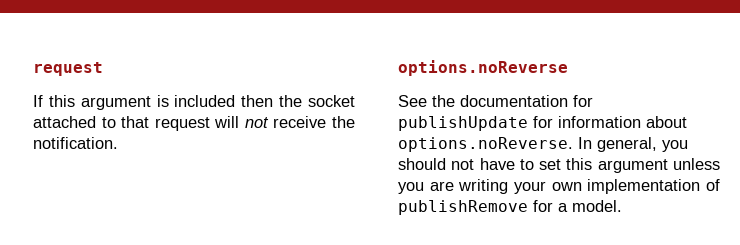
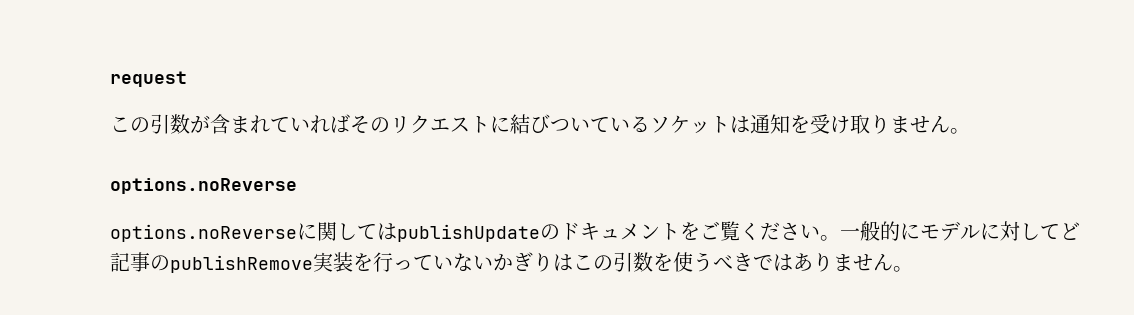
- If this argument is included then the socket attached to that request will not receive the notification.
+ この引数が含まれていればそのリクエストに結びついているソケットは通知を受け取りません。
  options.noReverse
- See the documentation for publishUpdate for information about options.noReverse. In general, you should not have to set this argument unless you are writing your own implementation of publishRemove for a model.
+ options.noReverseに関してはpublishUpdateのドキュメントをご覧ください。一般的にモデルに対してど記事のpublishRemove実装を行っていないかぎりはこの引数を使うべきではありません。

